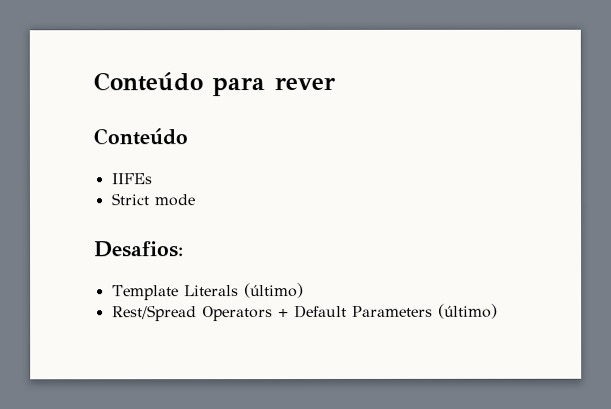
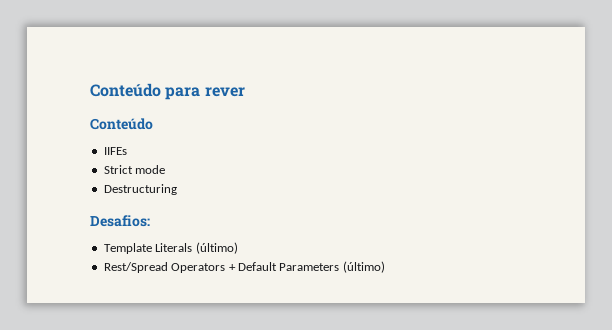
+ Destructuring

